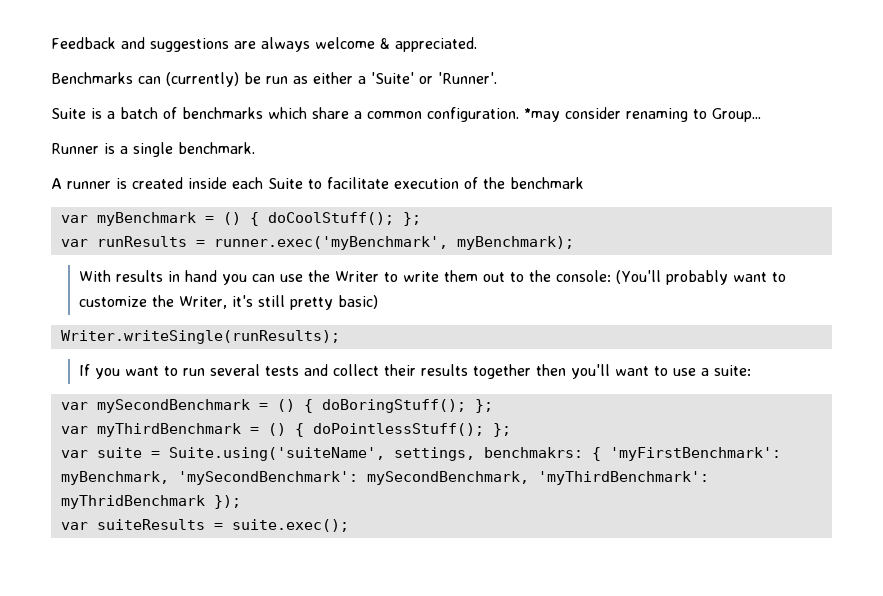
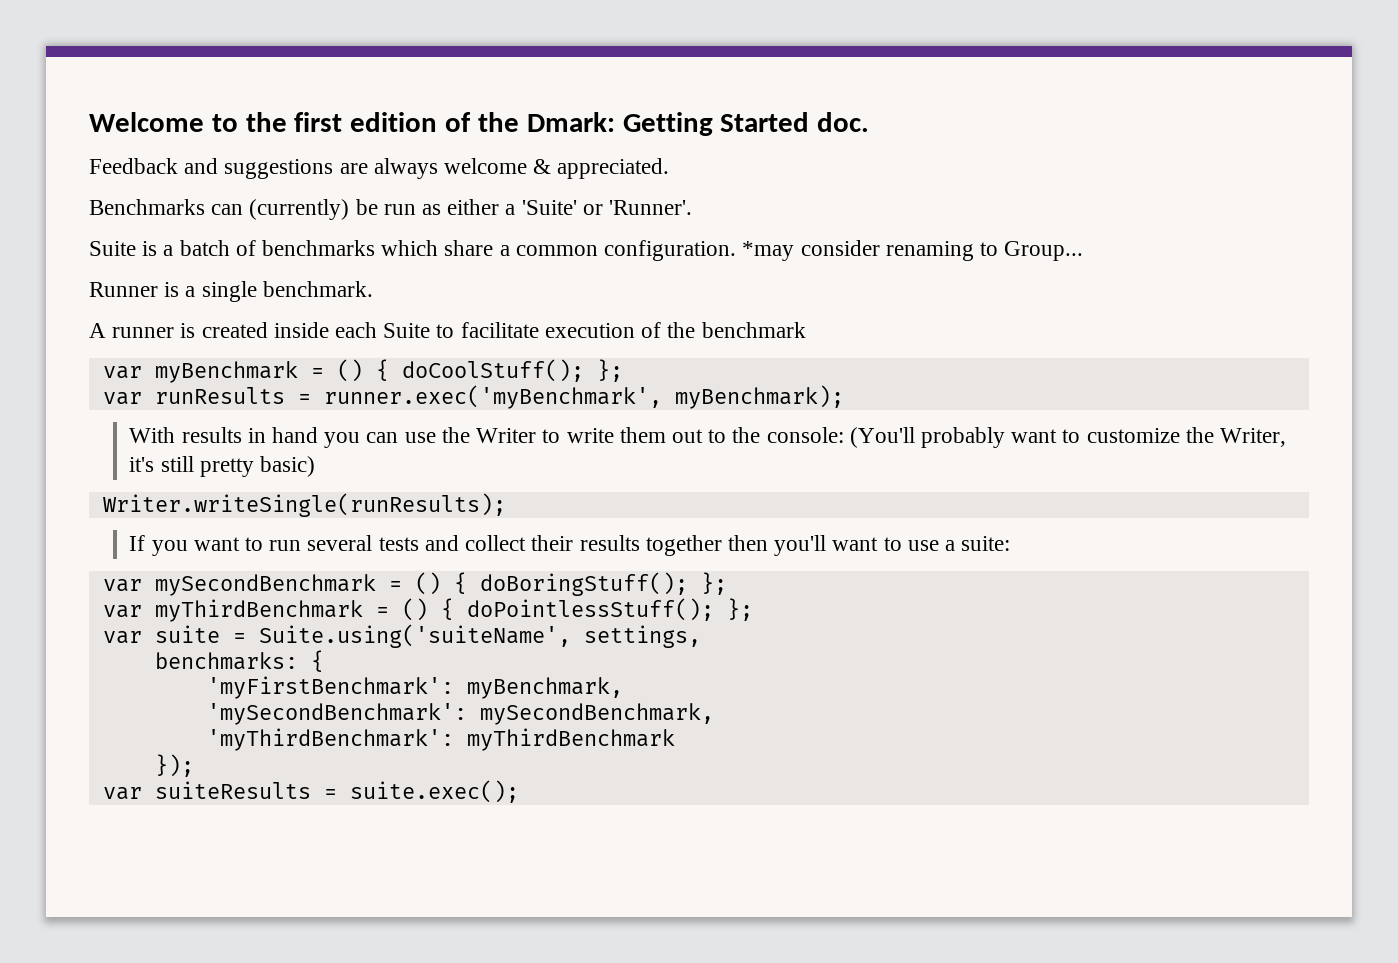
+ Welcome to the first edition of the Dmark: Getting Started doc.
- var suite = Suite.using('suiteName', settings, benchmakrs: { 'myFirstBenchmark': myBenchmark, 'mySecondBenchmark': mySecondBenchmark, 'myThirdBenchmark': myThridBenchmark });
+ var suite = Suite.using('suiteName', settings,
+ benchmarks: {
+ 'myFirstBenchmark': myBenchmark,
+ 'mySecondBenchmark': mySecondBenchmark,
+ 'myThirdBenchmark': myThirdBenchmark
+ });

